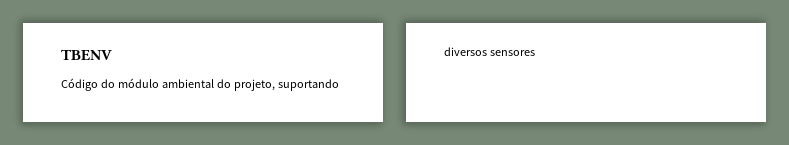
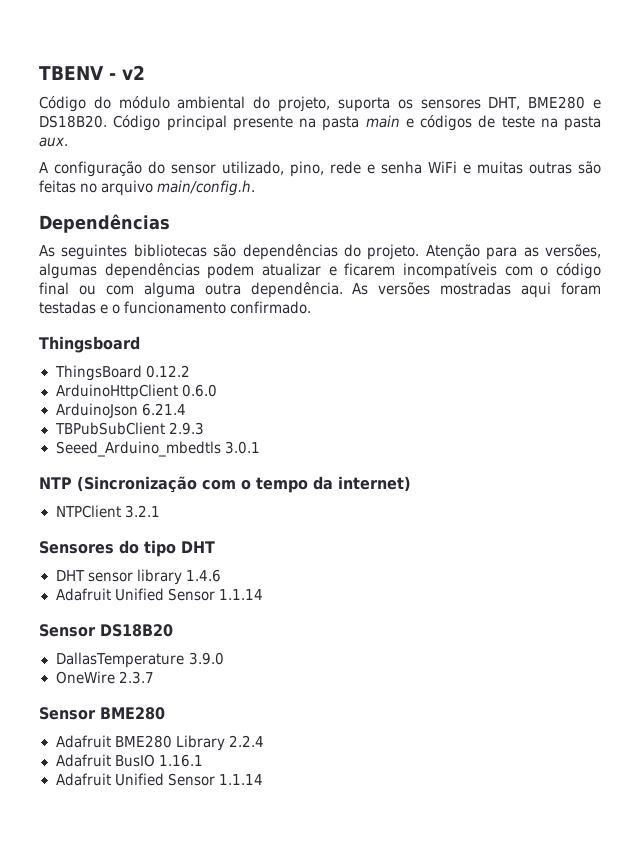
- TBENV
+ TBENV - v2
- Código do módulo ambiental do projeto, suportando diversos sensores
+ Código do módulo ambiental do projeto, suporta os sensores DHT, BME280 e DS18B20. Código principal presente na pasta main e códigos de teste na pasta aux.
+ A configuração do sensor utilizado, pino, rede e senha WiFi e muitas outras são feitas no arquivo main/config.h.
+ Dependências
+ As seguintes bibliotecas são dependências do projeto. Atenção para as versões, algumas dependências podem atualizar e ficarem incompatíveis com o código final ou com alguma outra dependência. As versões mostradas aqui foram testadas e o funcionamento confirmado.
+ Thingsboard
+ ThingsBoard 0.12.2
+ ArduinoHttpClient 0.6.0
+ ArduinoJson 6.21.4
+ TBPubSubClient 2.9.3
+ Seeed_Arduino_mbedtls 3.0.1
+ NTP (Sincronização com o tempo da internet)
+ NTPClient 3.2.1
+ Sensores do tipo DHT
+ DHT sensor library 1.4.6
+ Adafruit Unified Sensor 1.1.14
+ Sensor DS18B20
+ DallasTemperature 3.9.0
+ OneWire 2.3.7
+ Sensor BME280
+ Adafruit BME280 Library 2.2.4
+ Adafruit BusIO 1.16.1
+ Adafruit Unified Sensor 1.1.14

